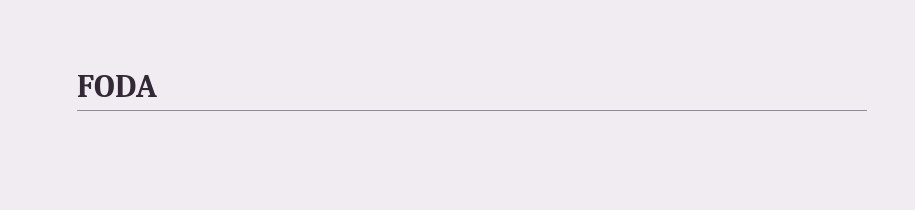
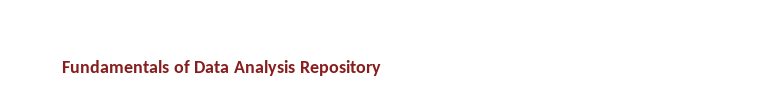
- FODA
+ Fundamentals of Data Analysis Repository

